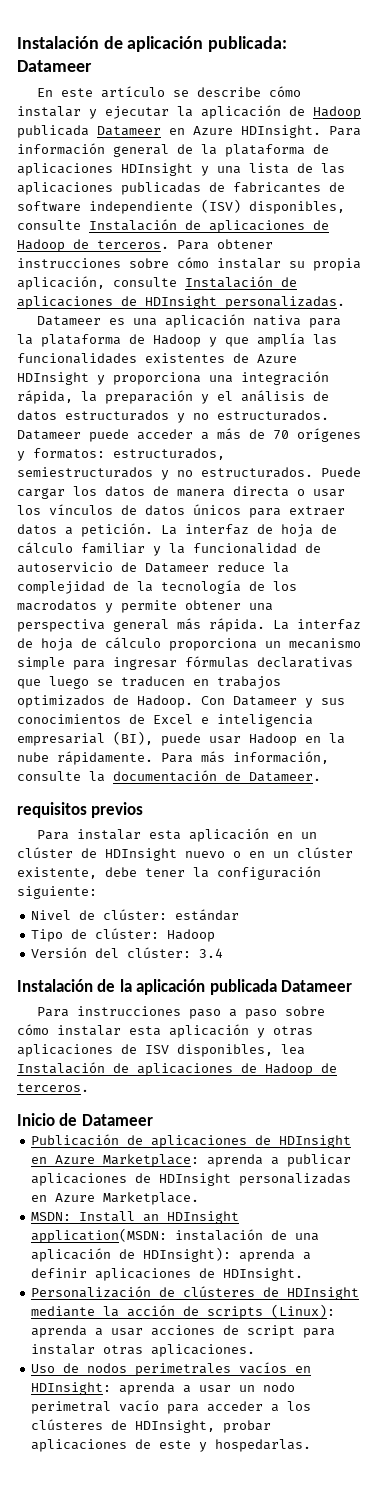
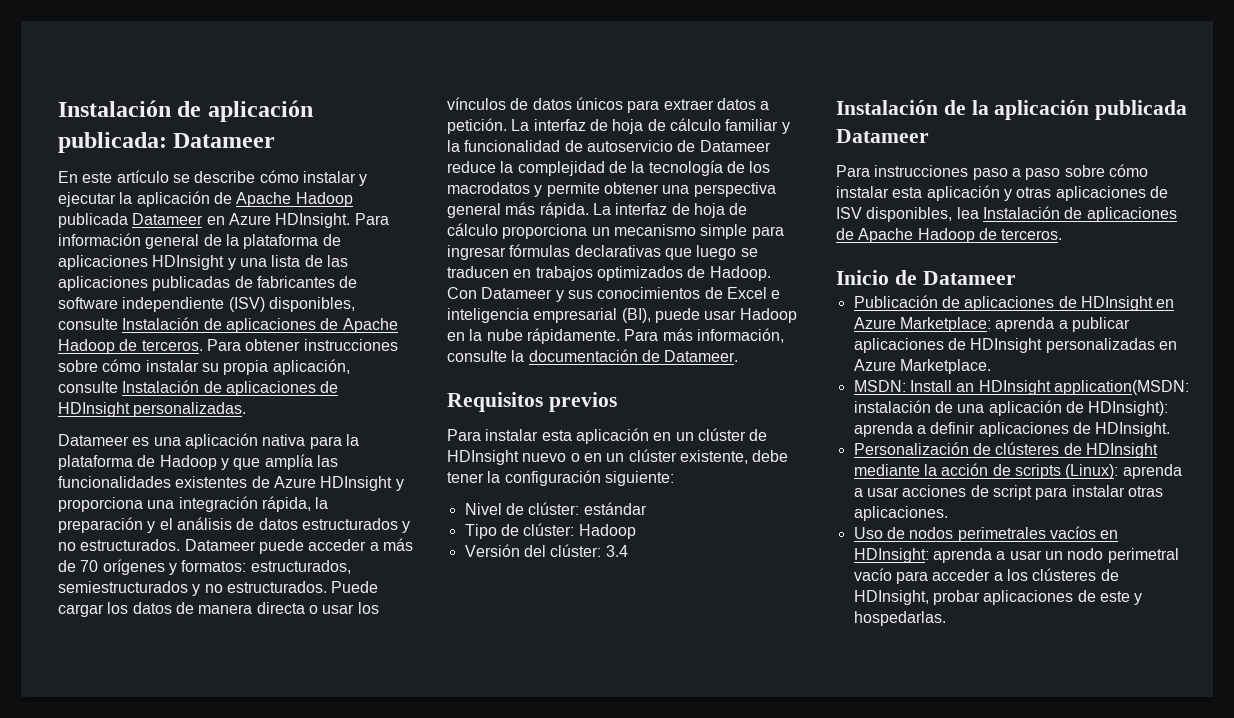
- En este artículo se describe cómo instalar y ejecutar la aplicación de Hadoop publicada Datameer en Azure HDInsight.
+ En este artículo se describe cómo instalar y ejecutar la aplicación de Apache Hadoop publicada Datameer en Azure HDInsight.
- Para información general de la plataforma de aplicaciones HDInsight y una lista de las aplicaciones publicadas de fabricantes de software independiente (ISV) disponibles, consulte Instalación de aplicaciones de Hadoop de terceros.
+ Para información general de la plataforma de aplicaciones HDInsight y una lista de las aplicaciones publicadas de fabricantes de software independiente (ISV) disponibles, consulte Instalación de aplicaciones de Apache Hadoop de terceros.
- requisitos previos
+ Requisitos previos
- Para instrucciones paso a paso sobre cómo instalar esta aplicación y otras aplicaciones de ISV disponibles, lea Instalación de aplicaciones de Hadoop de terceros.
+ Para instrucciones paso a paso sobre cómo instalar esta aplicación y otras aplicaciones de ISV disponibles, lea Instalación de aplicaciones de Apache Hadoop de terceros.

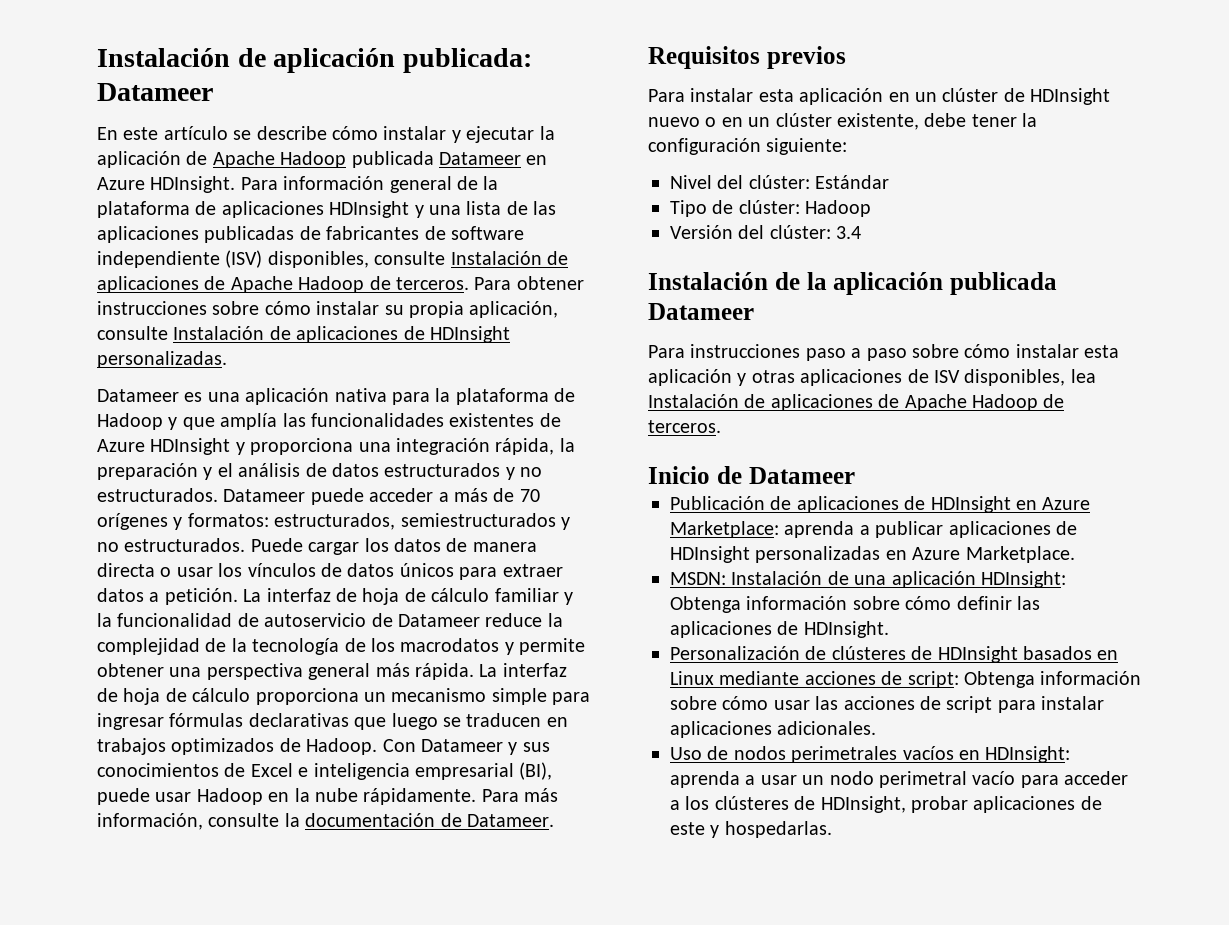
- Nivel de clúster: estándar
+ Nivel del clúster: Estándar
- MSDN: Install an HDInsight application(MSDN: instalación de una aplicación de HDInsight): aprenda a definir aplicaciones de HDInsight.
+ MSDN: Instalación de una aplicación HDInsight: Obtenga información sobre cómo definir las aplicaciones de HDInsight.
- Personalización de clústeres de HDInsight mediante la acción de scripts (Linux): aprenda a usar acciones de script para instalar otras aplicaciones.
+ Personalización de clústeres de HDInsight basados en Linux mediante acciones de script: Obtenga información sobre cómo usar las acciones de script para instalar aplicaciones adicionales.

